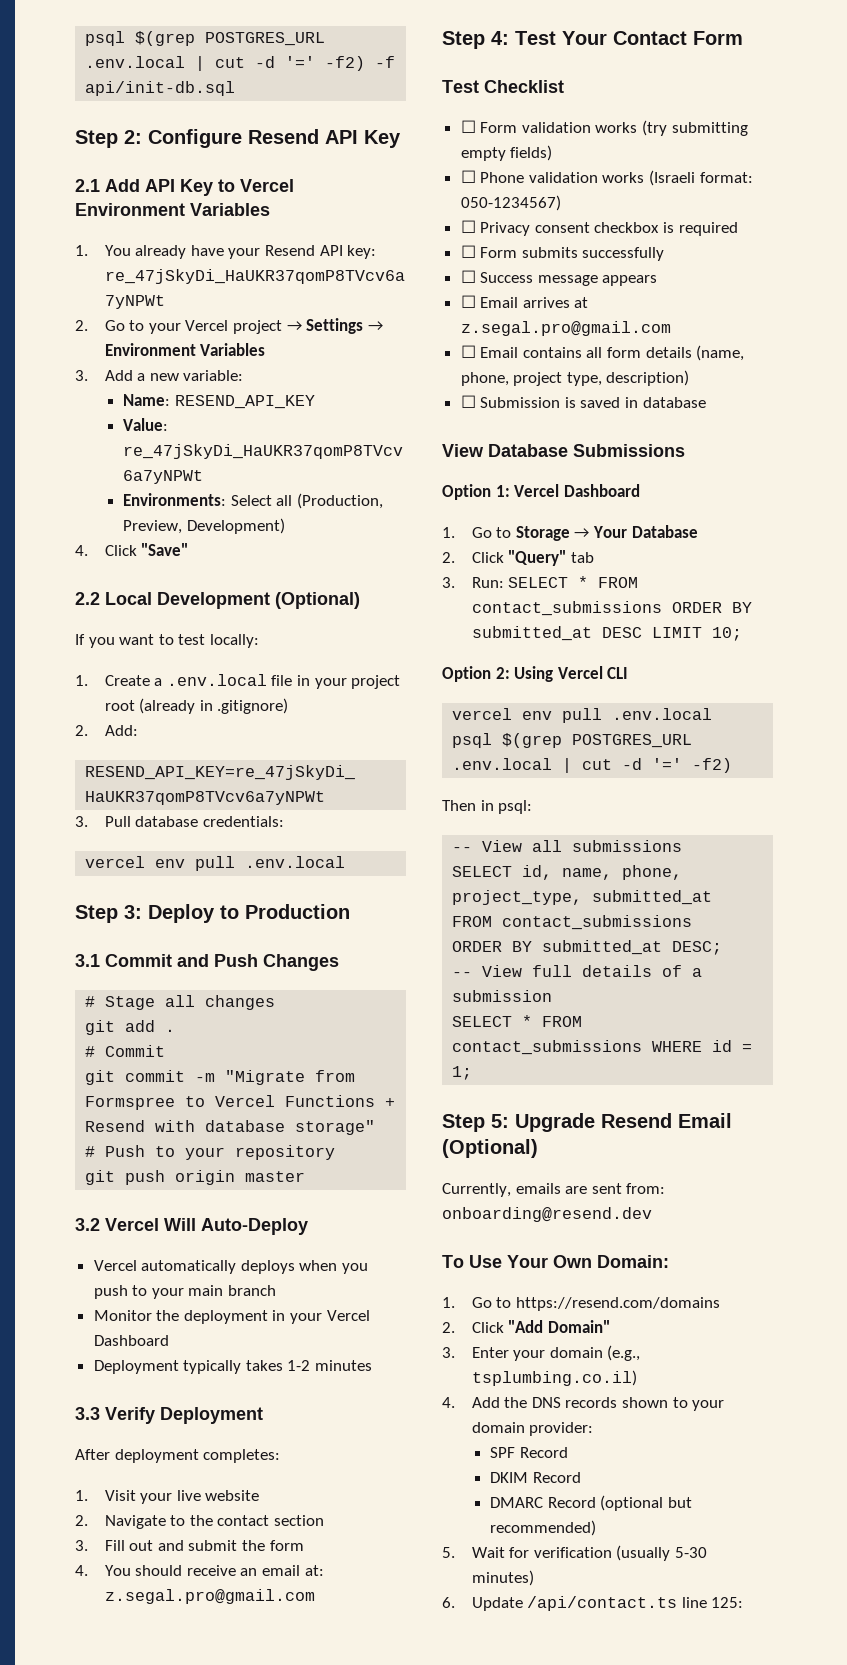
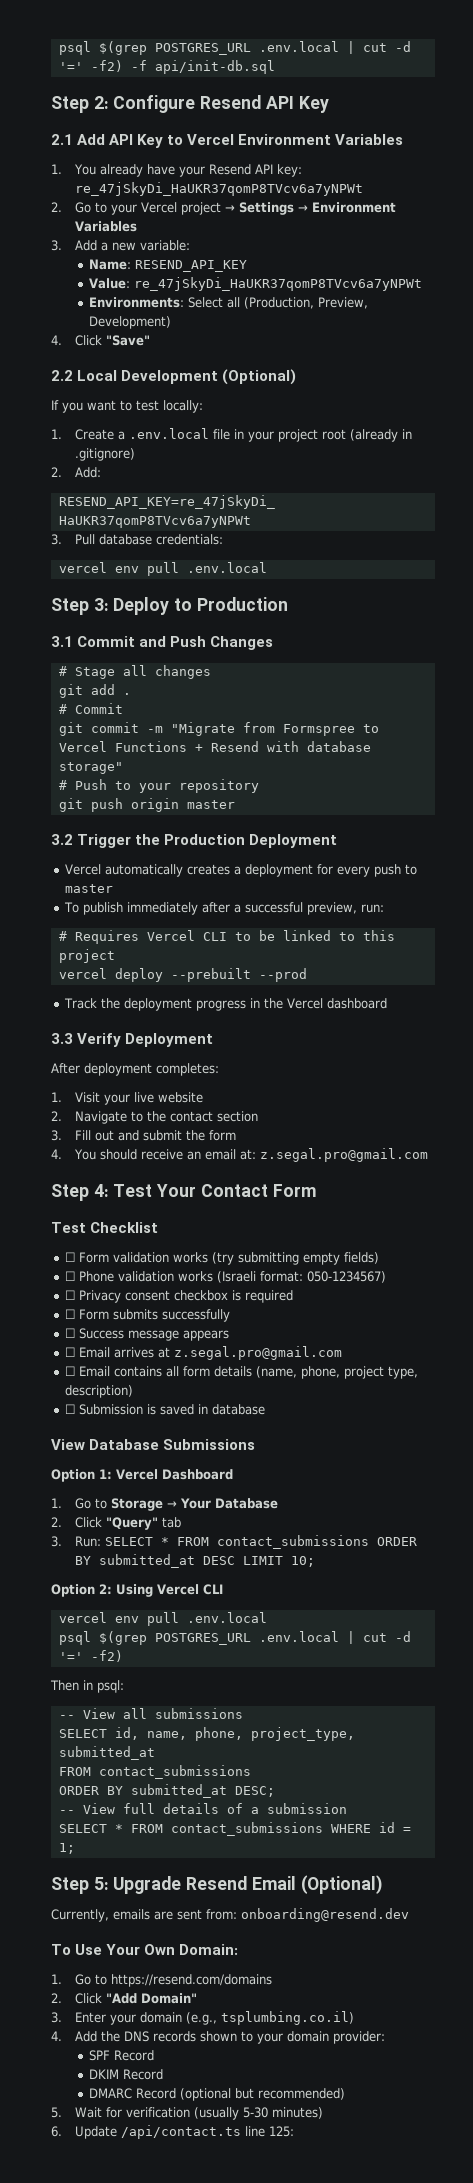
- 3.2 Vercel Will Auto-Deploy
- Vercel automatically deploys when you push to your main branch
- Monitor the deployment in your Vercel Dashboard
- Deployment typically takes 1-2 minutes
+ 3.2 Trigger the Production Deployment
+ Vercel automatically creates a deployment for every push to master
+ To publish immediately after a successful preview, run:
+ # Requires Vercel CLI to be linked to this project
+ vercel deploy --prebuilt --prod
+ Track the deployment progress in the Vercel dashboard

